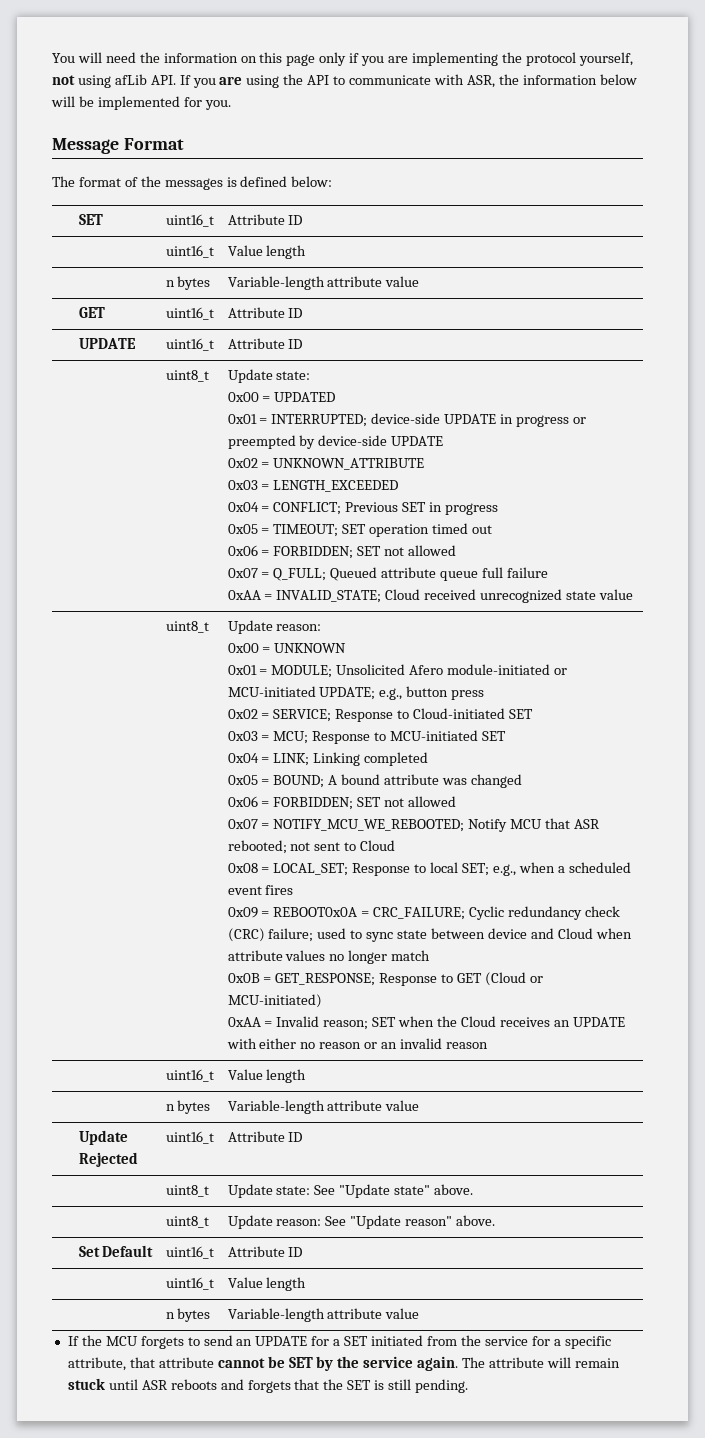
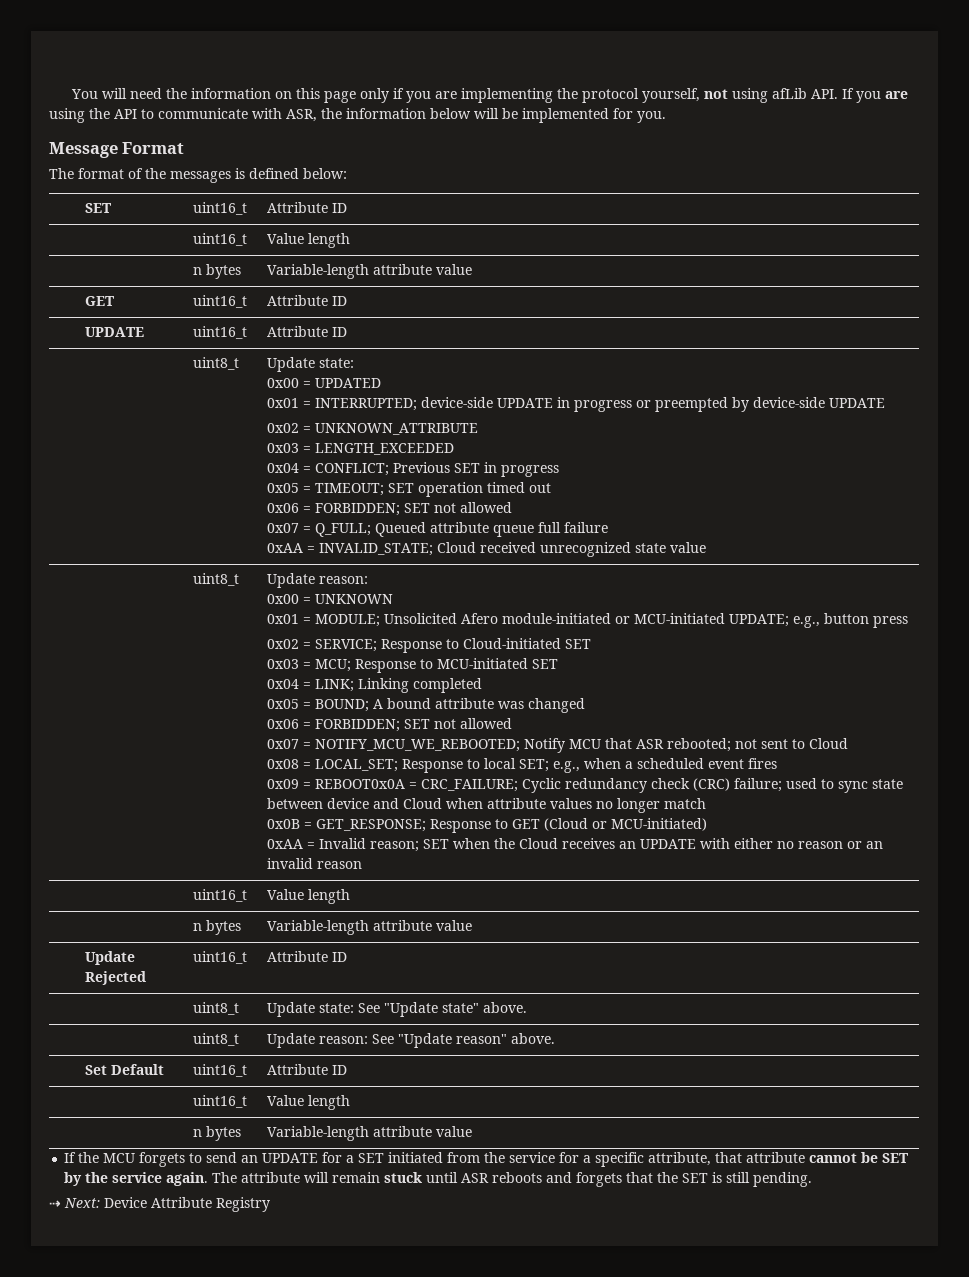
+ ⇢ Next: Device Attribute Registry

